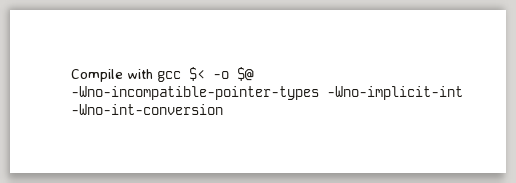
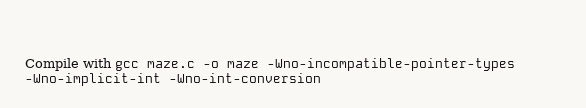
- Compile with gcc $< -o $@ -Wno-incompatible-pointer-types -Wno-implicit-int -Wno-int-conversion
+ Compile with gcc maze.c -o maze -Wno-incompatible-pointer-types -Wno-implicit-int -Wno-int-conversion

